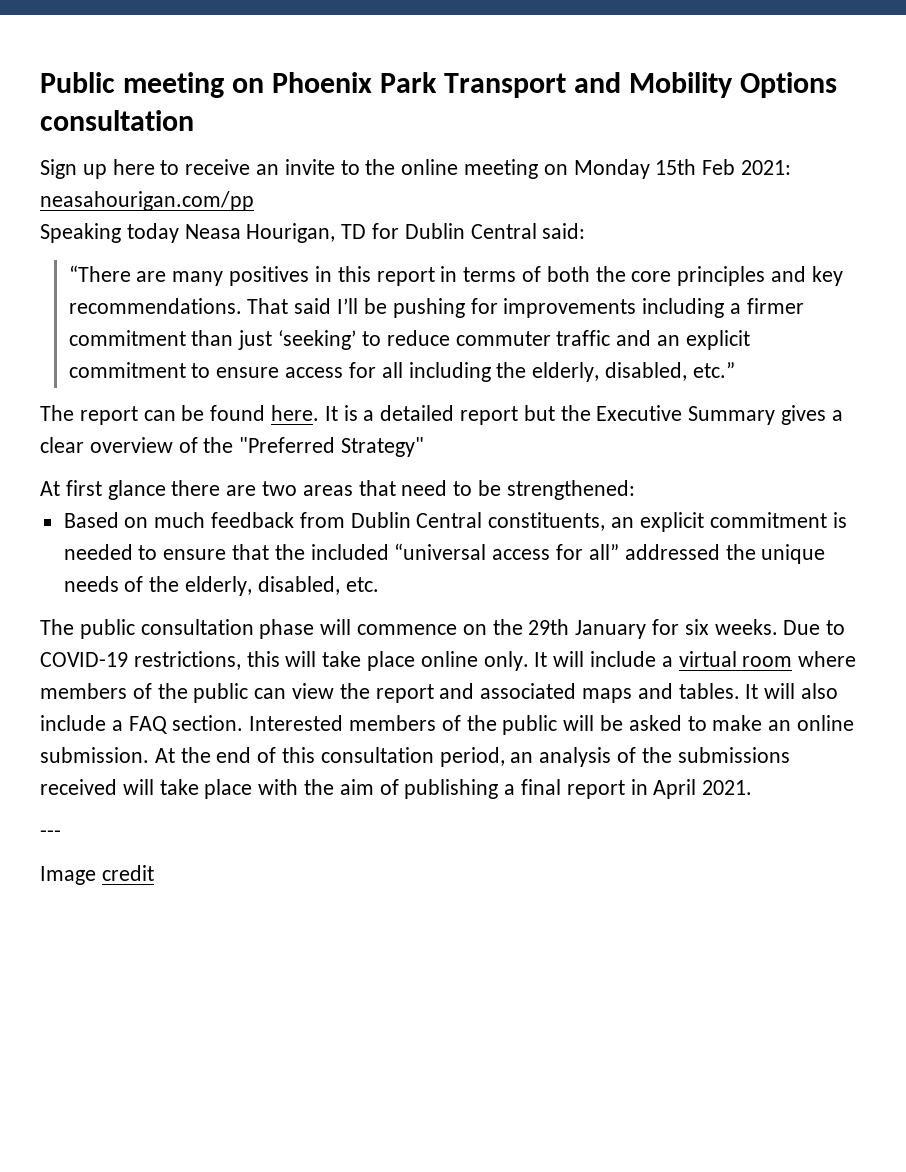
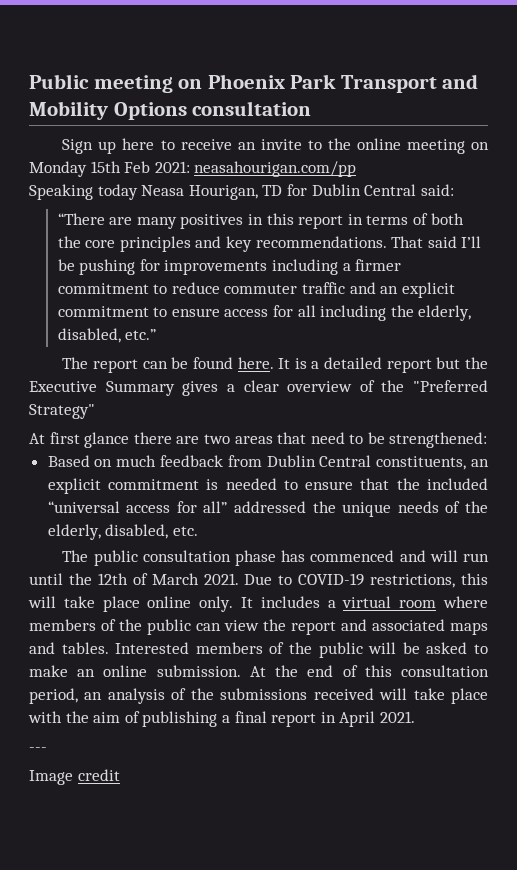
- That said I’ll be pushing for improvements including a firmer commitment than just ‘seeking’ to reduce commuter traffic and an explicit commitment to ensure access for all including the elderly, disabled, etc.”
+ That said I’ll be pushing for improvements including a firmer commitment to reduce commuter traffic and an explicit commitment to ensure access for all including the elderly, disabled, etc.”
- The public consultation phase will commence on the 29th January for six weeks.
+ The public consultation phase has commenced and will run until the 12th of March 2021.
- It will include a virtual room where members of the public can view the report and associated maps and tables.
+ It includes a virtual room where members of the public can view the report and associated maps and tables.
- It will also include a FAQ section.

